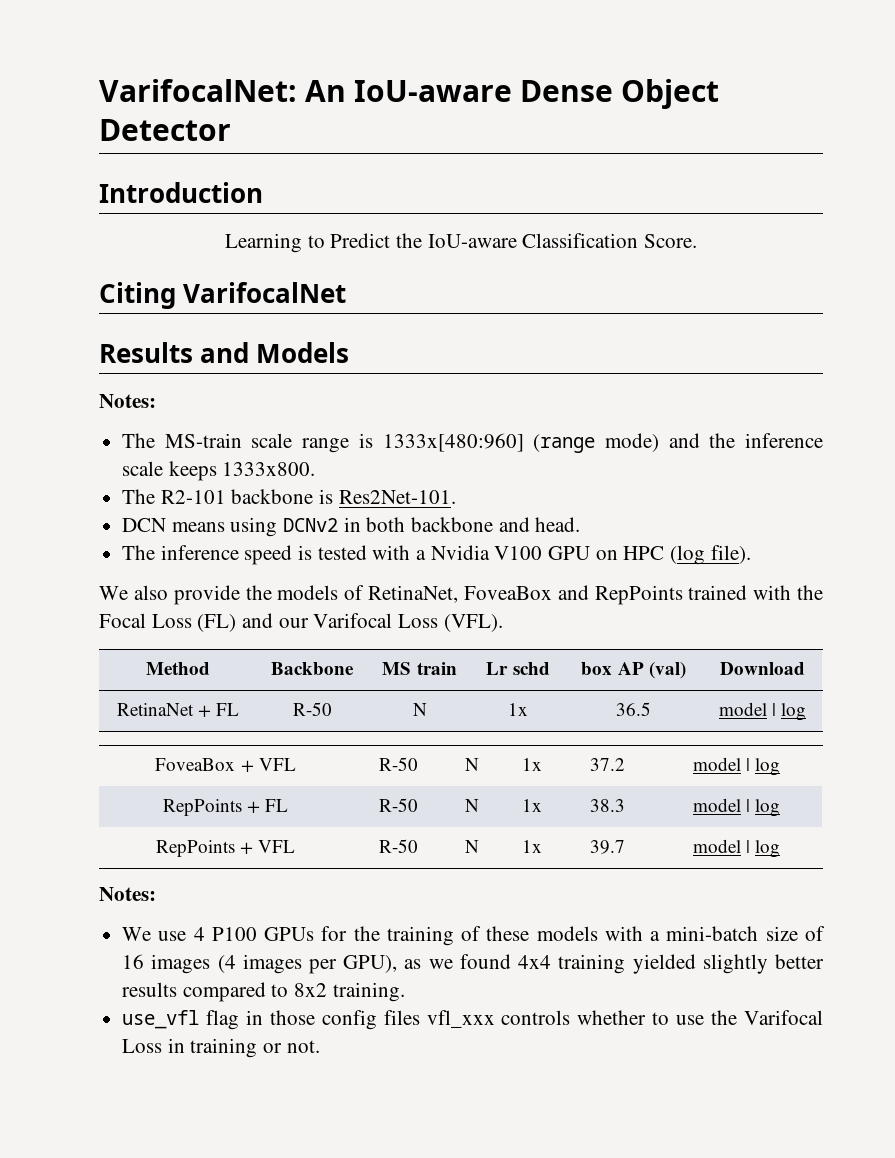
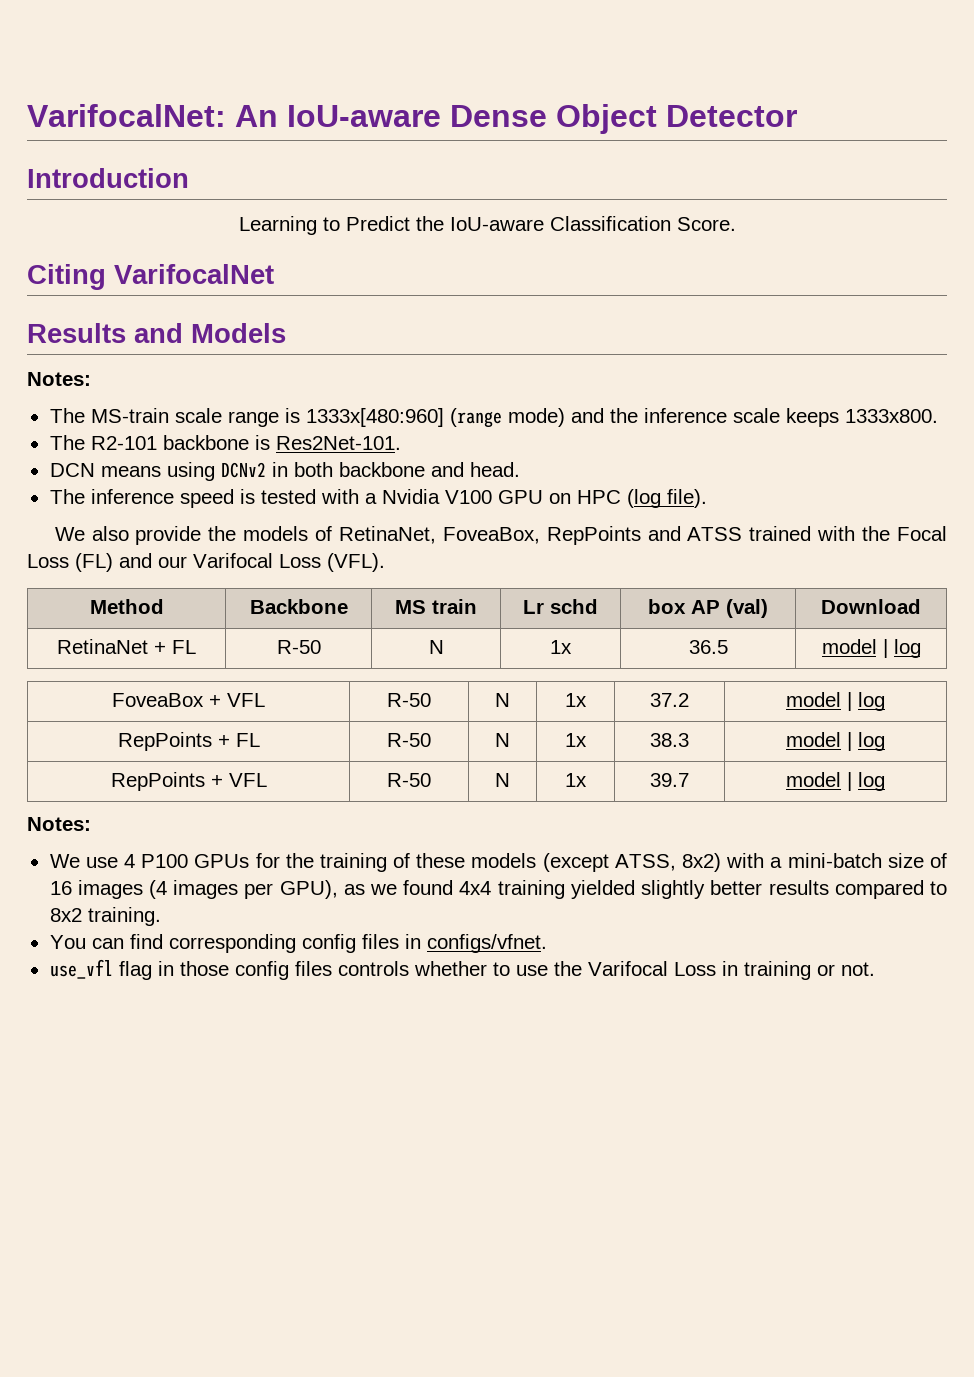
- We also provide the models of RetinaNet, FoveaBox and RepPoints trained with the Focal Loss (FL) and our Varifocal Loss (VFL).
+ We also provide the models of RetinaNet, FoveaBox, RepPoints and ATSS trained with the Focal Loss (FL) and our Varifocal Loss (VFL).
- We use 4 P100 GPUs for the training of these models with a mini-batch size of 16 images (4 images per GPU), as we found 4x4 training yielded slightly better results compared to 8x2 training.
+ We use 4 P100 GPUs for the training of these models (except ATSS, 8x2) with a mini-batch size of 16 images (4 images per GPU), as we found 4x4 training yielded slightly better results compared to 8x2 training.
+ You can find corresponding config files in configs/vfnet.
- use_vfl flag in those config files vfl_xxx controls whether to use the Varifocal Loss in training or not.
+ use_vfl flag in those config files controls whether to use the Varifocal Loss in training or not.

